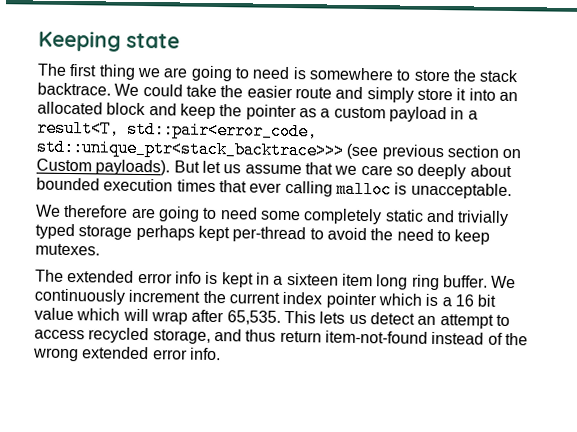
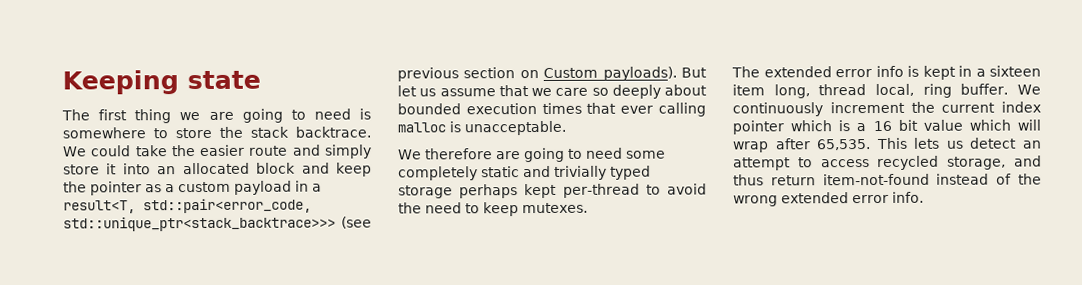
- The extended error info is kept in a sixteen item long ring buffer.
+ The extended error info is kept in a sixteen item long, thread local, ring buffer.

